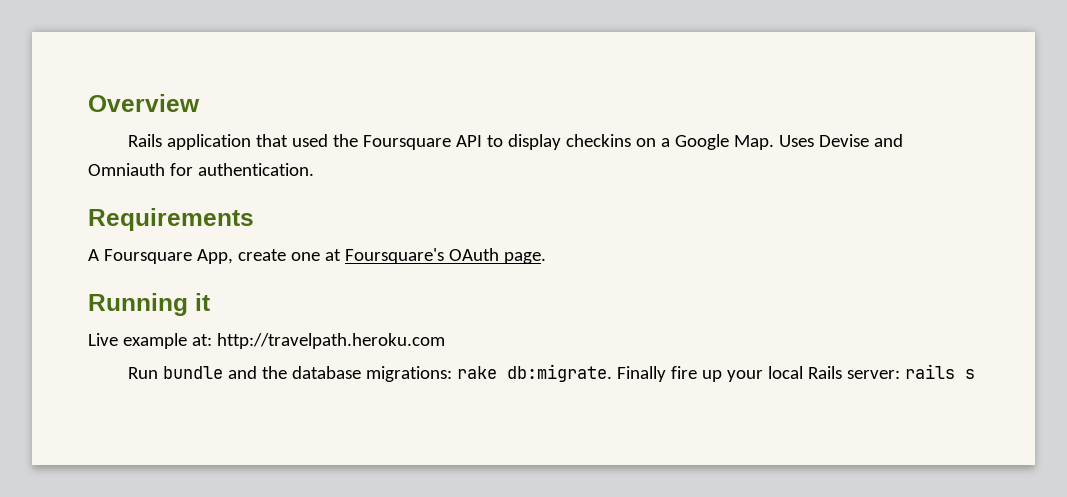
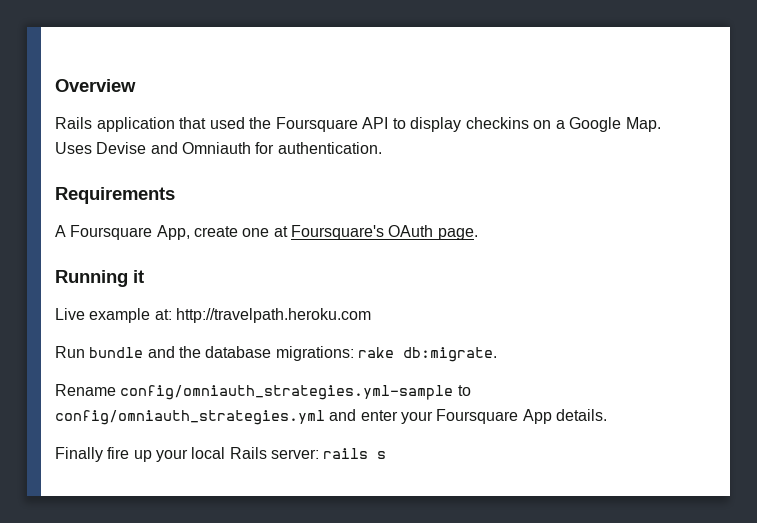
- Run bundle and the database migrations: rake db:migrate. Finally fire up your local Rails server: rails s
+ Run bundle and the database migrations: rake db:migrate.
+ Rename config/omniauth_strategies.yml-sample to config/omniauth_strategies.yml and enter your Foursquare App details.
+ Finally fire up your local Rails server: rails s

